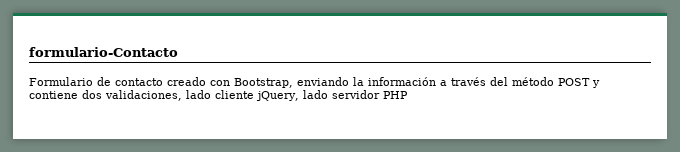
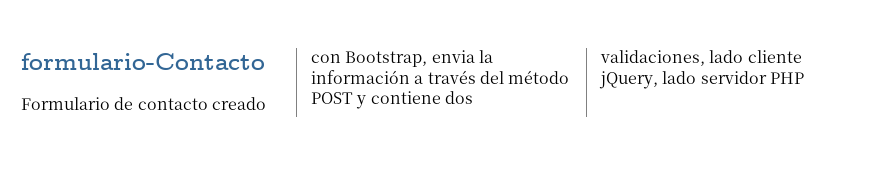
- Formulario de contacto creado con Bootstrap, enviando la información a través del método POST y contiene dos validaciones, lado cliente jQuery, lado servidor PHP
+ Formulario de contacto creado con Bootstrap, envia la información a través del método POST y contiene dos validaciones, lado cliente jQuery, lado servidor PHP

